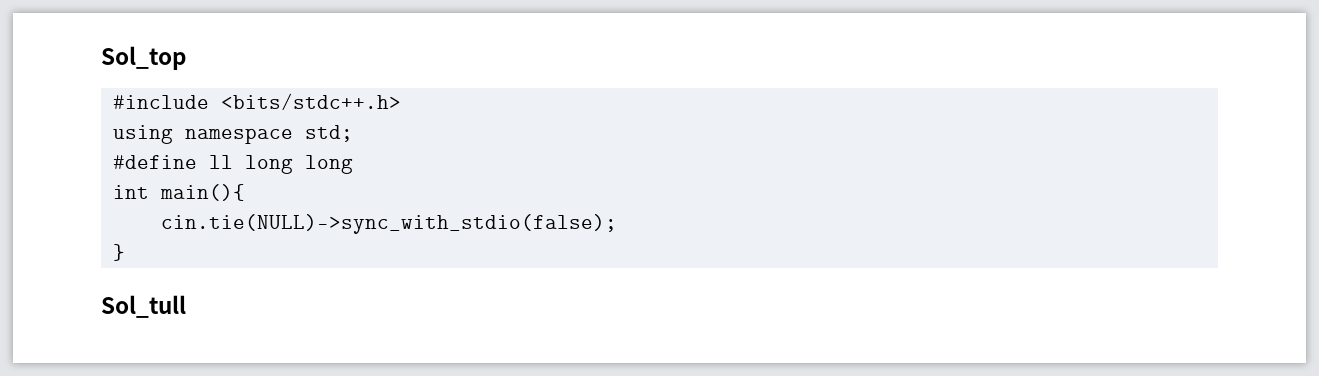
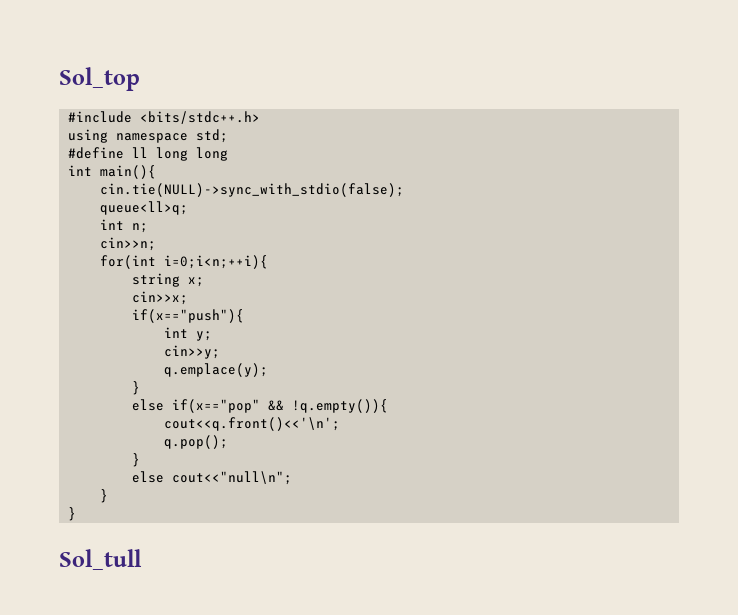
+ queue<ll>q;
+ int n;
+ cin>>n;
+ for(int i=0;i<n;++i){
+ string x;
+ cin>>x;
+ if(x=="push"){
+ int y;
+ cin>>y;
+ q.emplace(y);
+ }
+ else if(x=="pop" && !q.empty()){
+ cout<<q.front()<<'\n';
+ q.pop();
+ }
+ else cout<<"null\n";
+ }

